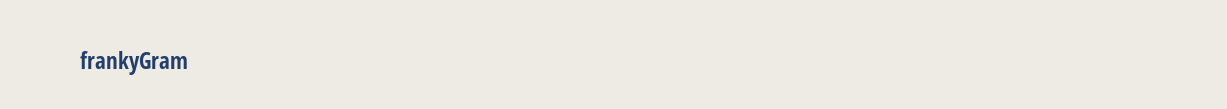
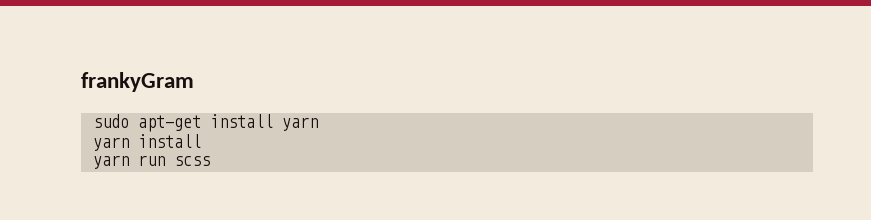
+ sudo apt-get install yarn
+ yarn install
+ yarn run scss

